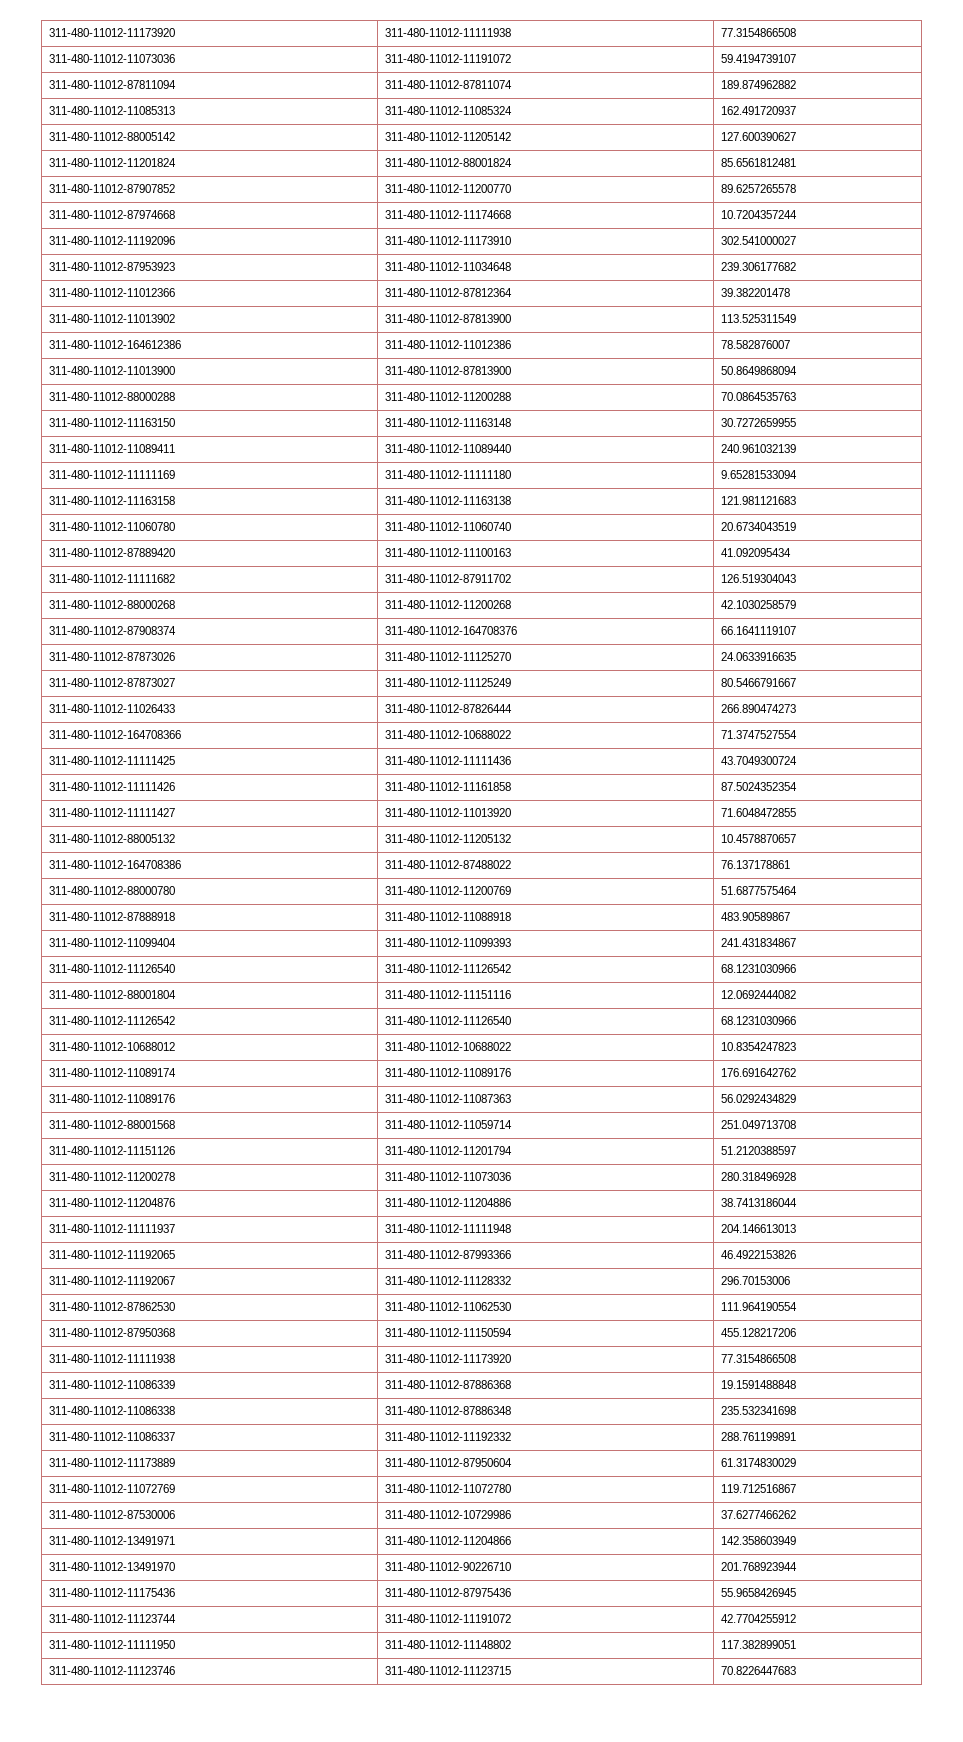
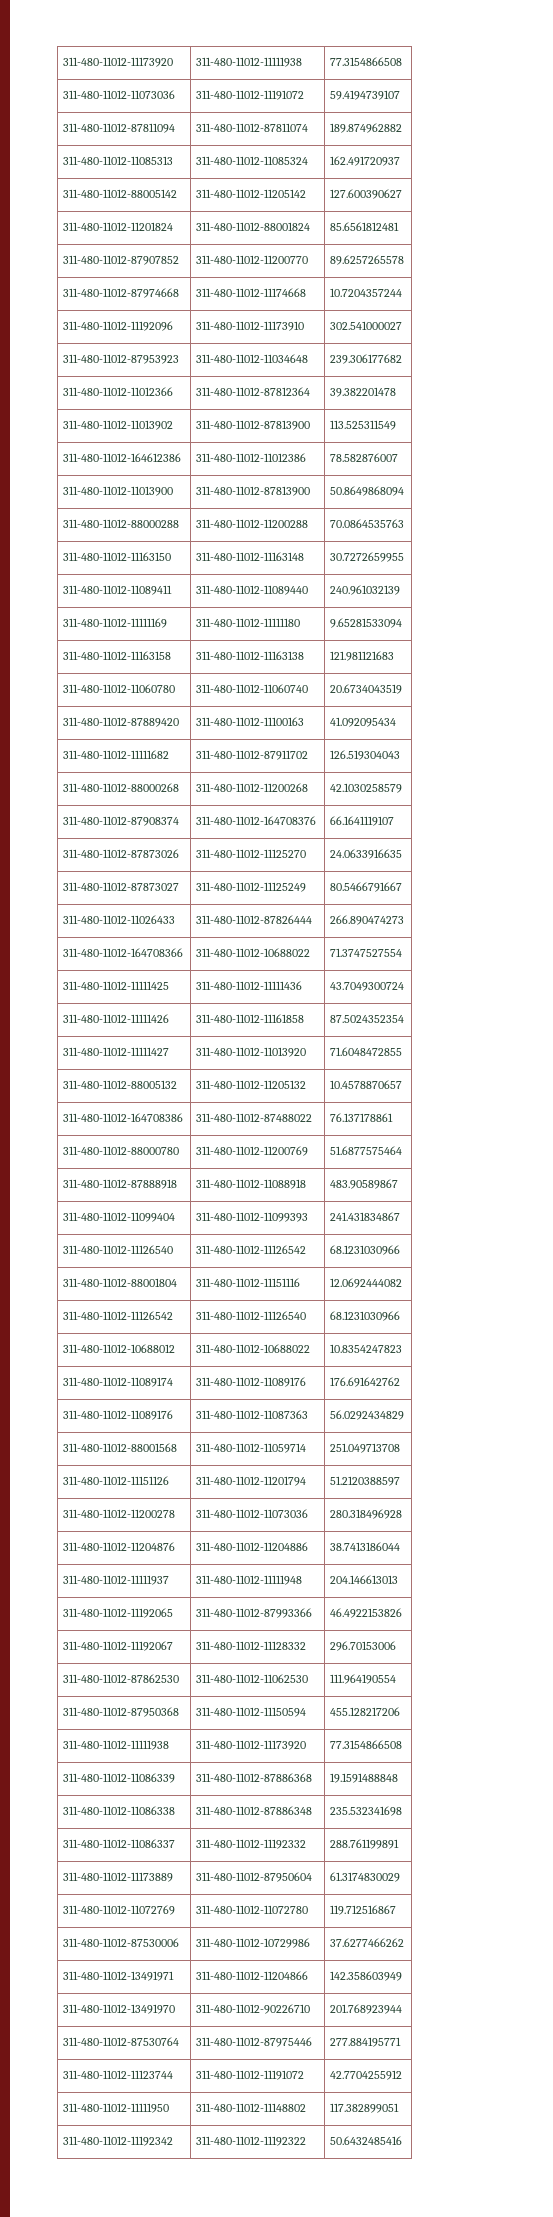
- 311-480-11012-11175436 | 311-480-11012-87975436 | 55.9658426945
+ 311-480-11012-87530764 | 311-480-11012-87975446 | 277.884195771
- 311-480-11012-11123746 | 311-480-11012-11123715 | 70.8226447683
+ 311-480-11012-11192342 | 311-480-11012-11192322 | 50.6432485416

